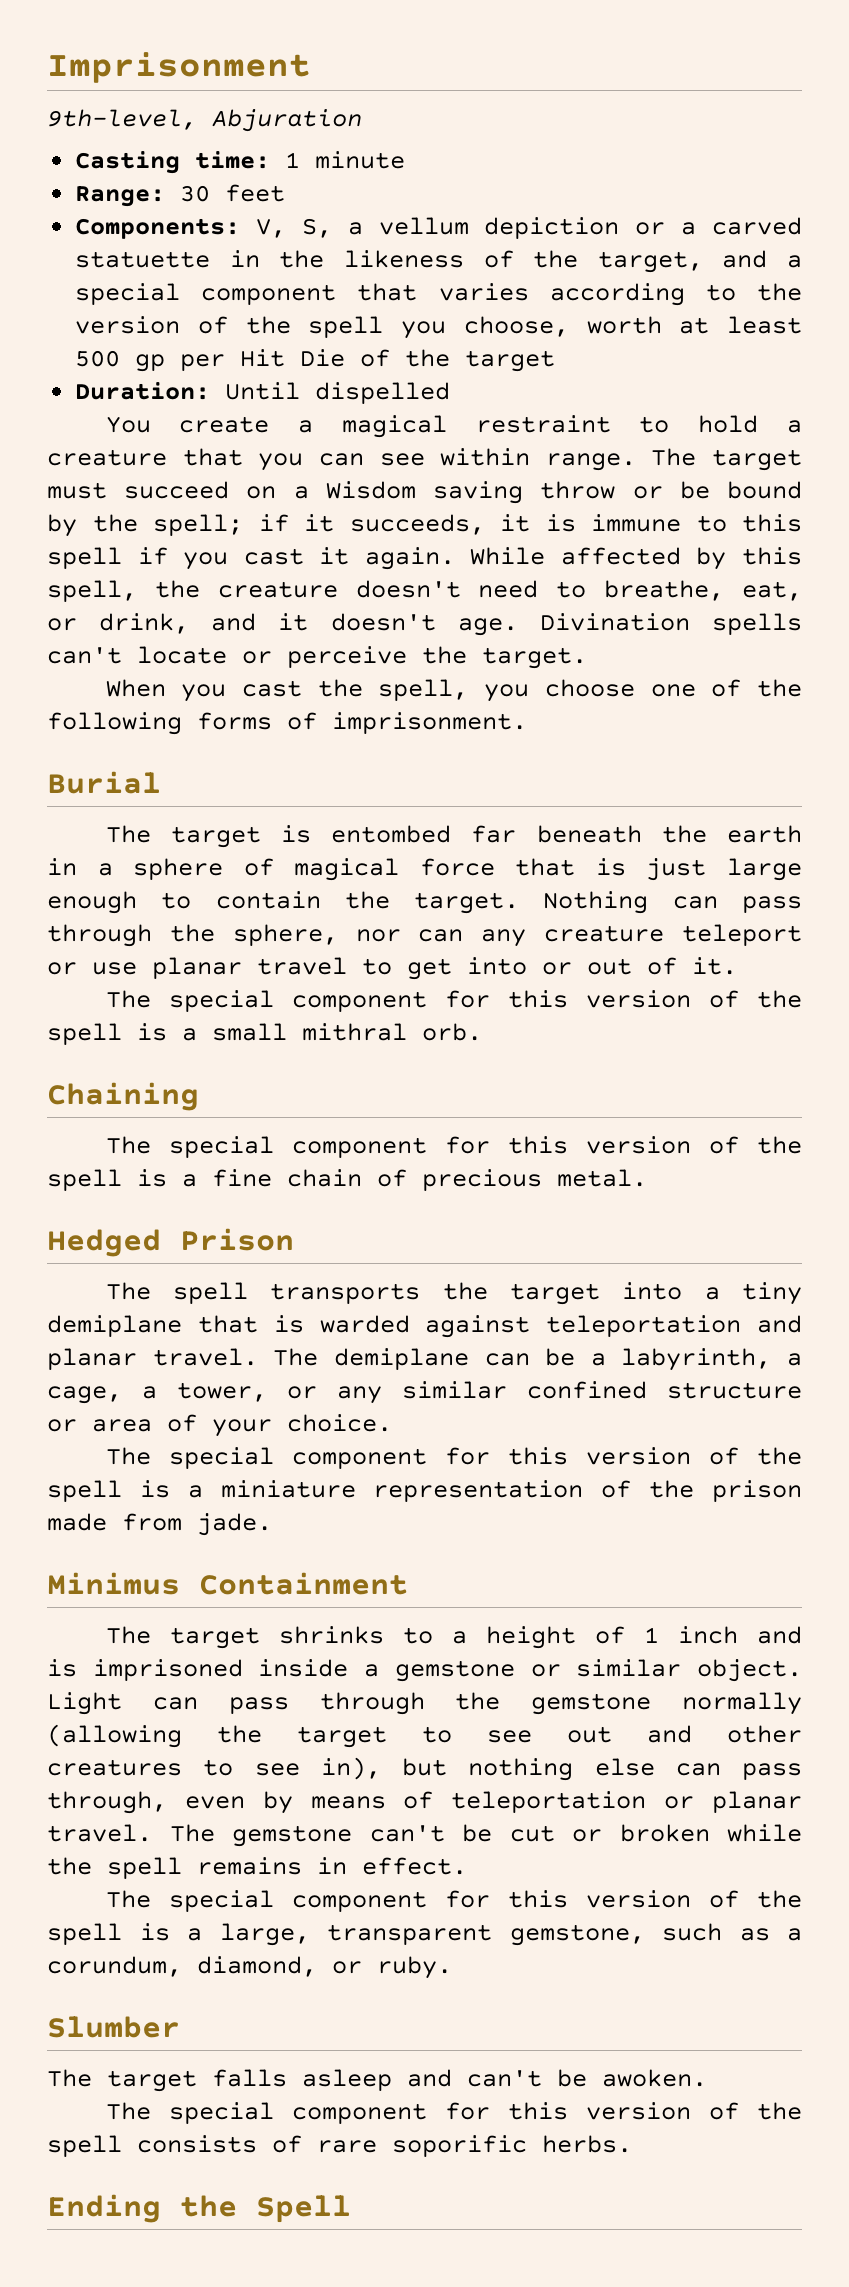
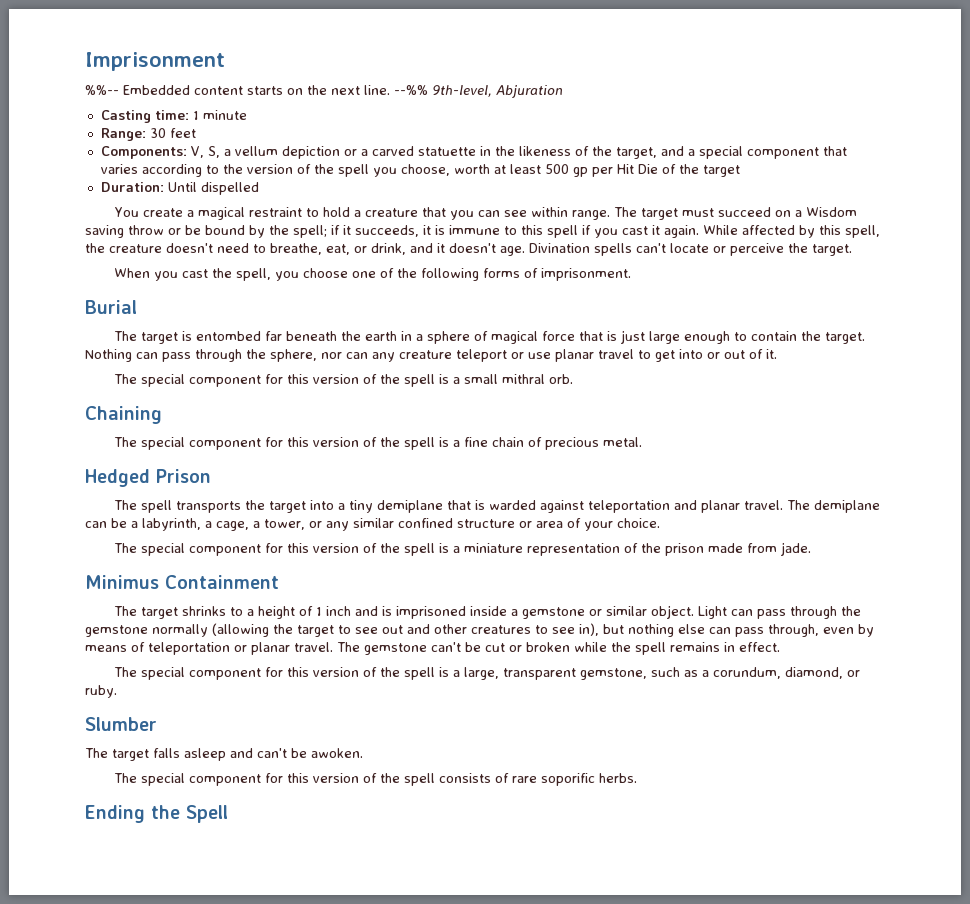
- 9th-level, Abjuration
+ %%-- Embedded content starts on the next line. --%% 9th-level, Abjuration

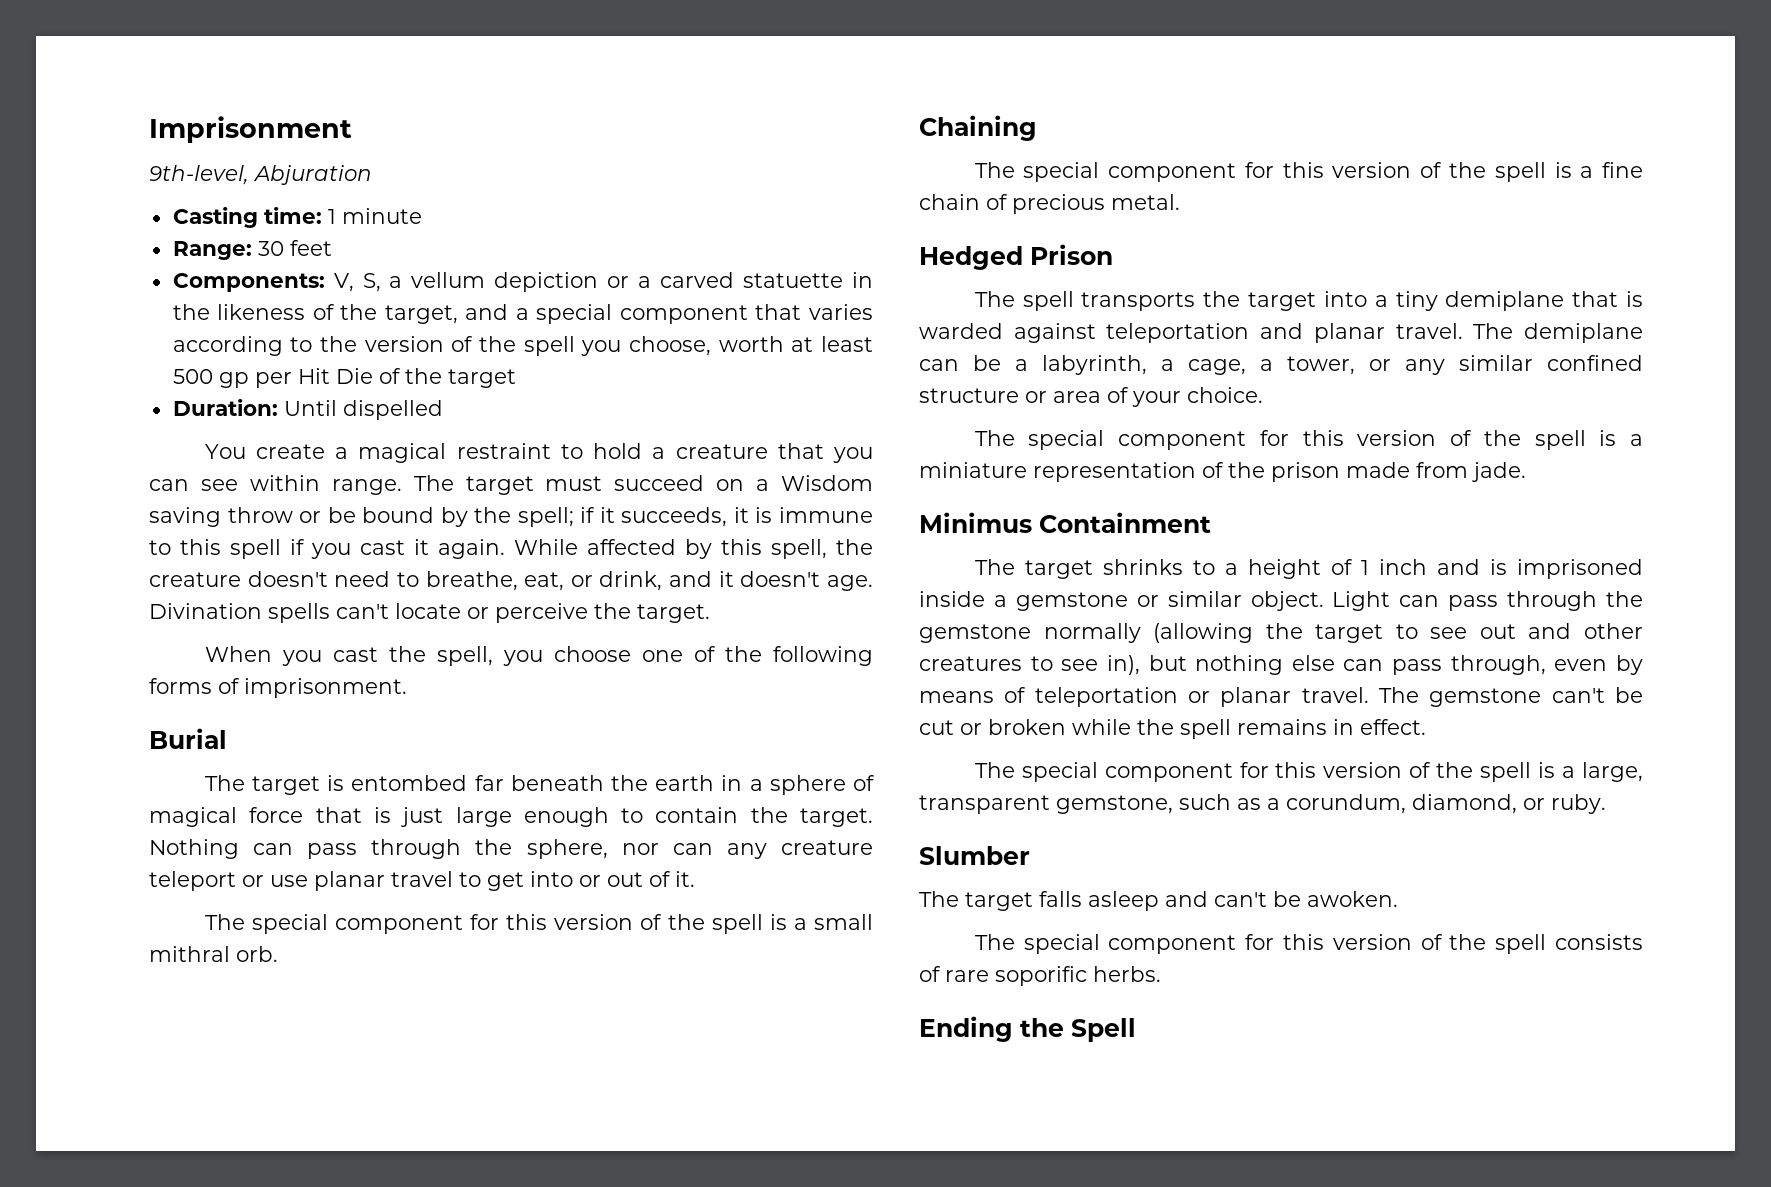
- %%-- Embedded content starts on the next line. --%% 9th-level, Abjuration
+ 9th-level, Abjuration

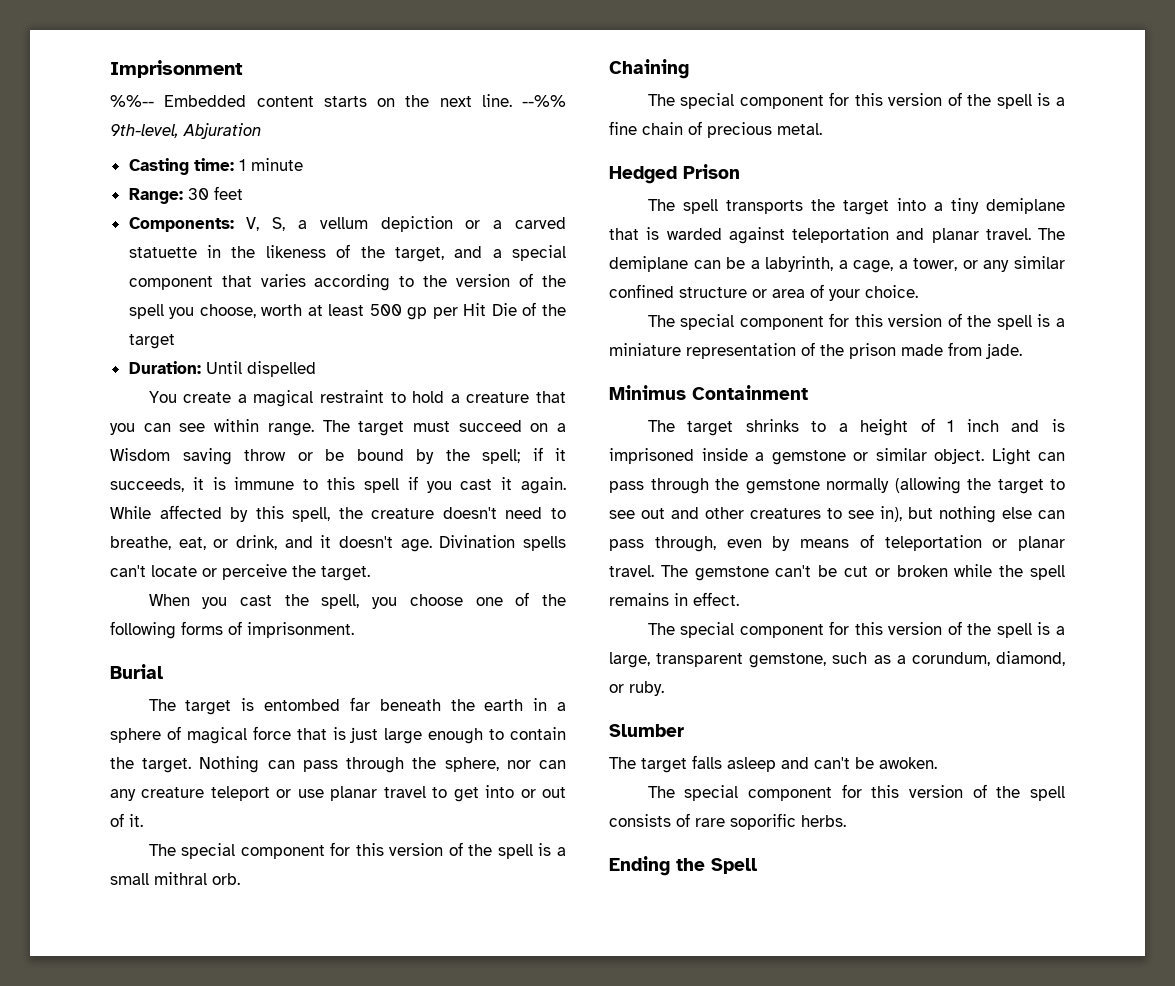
- 9th-level, Abjuration
+ %%-- Embedded content starts on the next line. --%% 9th-level, Abjuration

